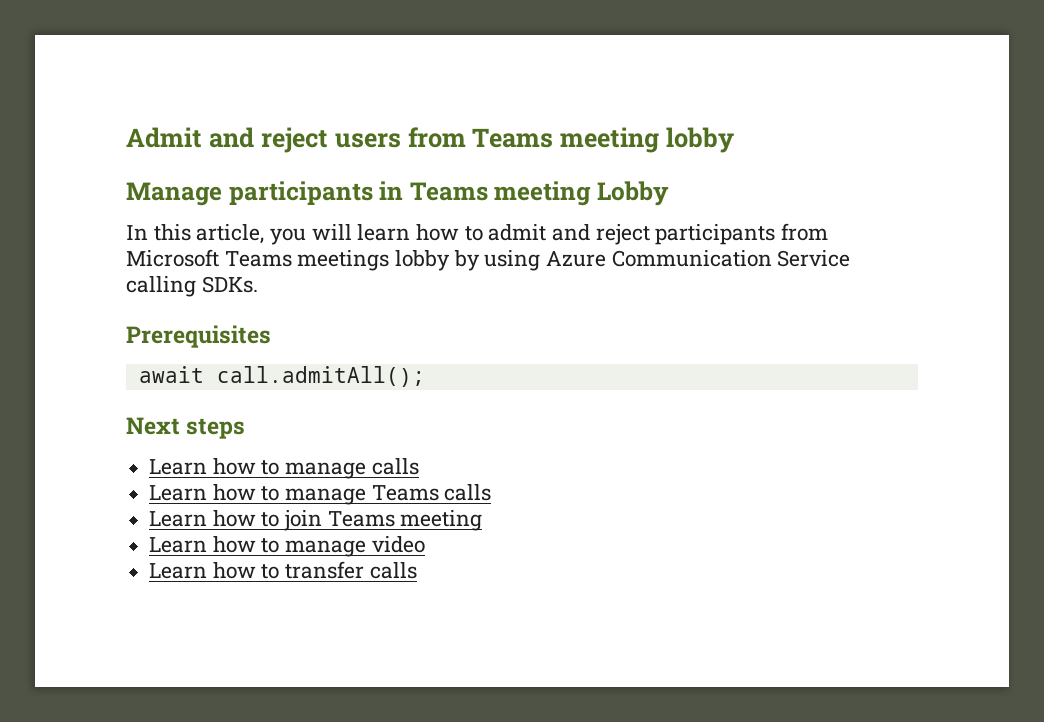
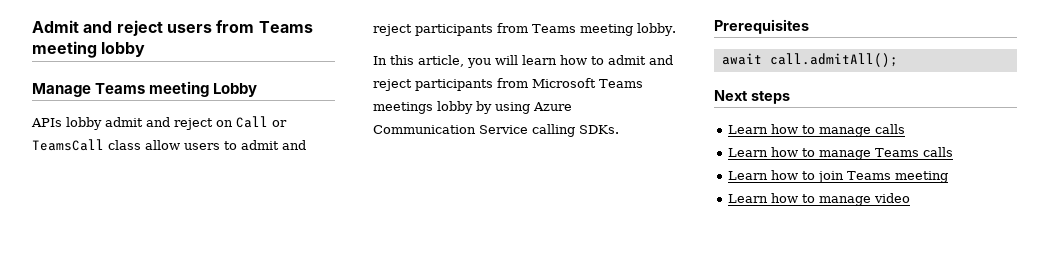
- Manage participants in Teams meeting Lobby
+ Manage Teams meeting Lobby
+ APIs lobby admit and reject on Call or TeamsCall class allow users to admit and reject participants from Teams meeting lobby.
- Learn how to transfer calls

